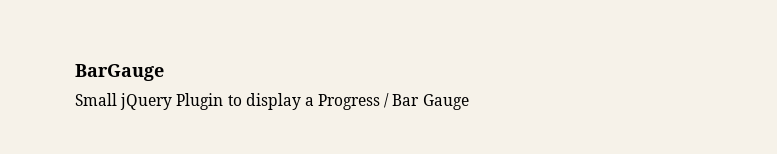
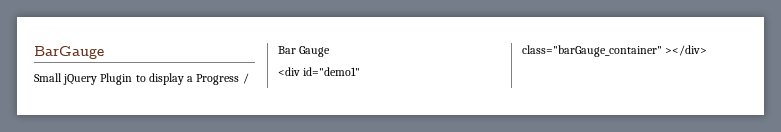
+ <div id="demo1" class="barGauge_container" ></div>

